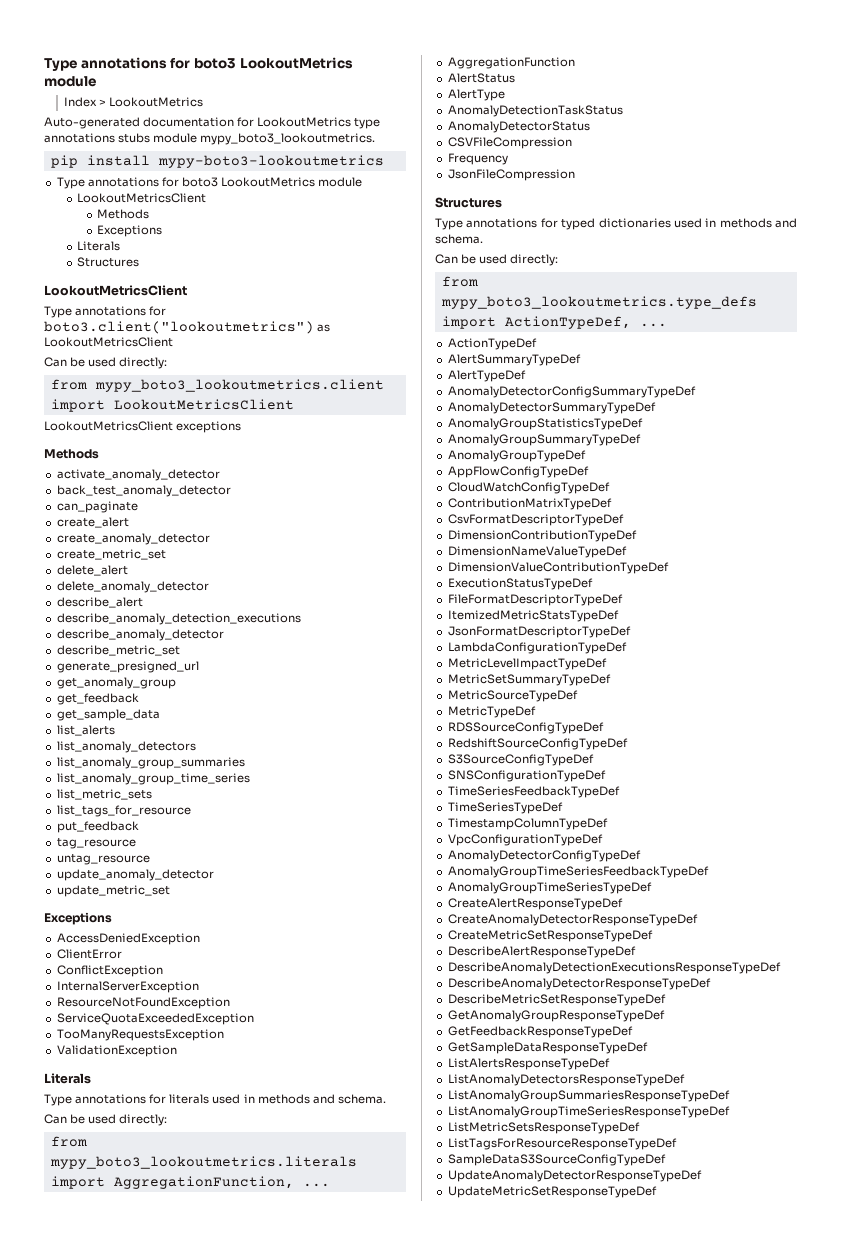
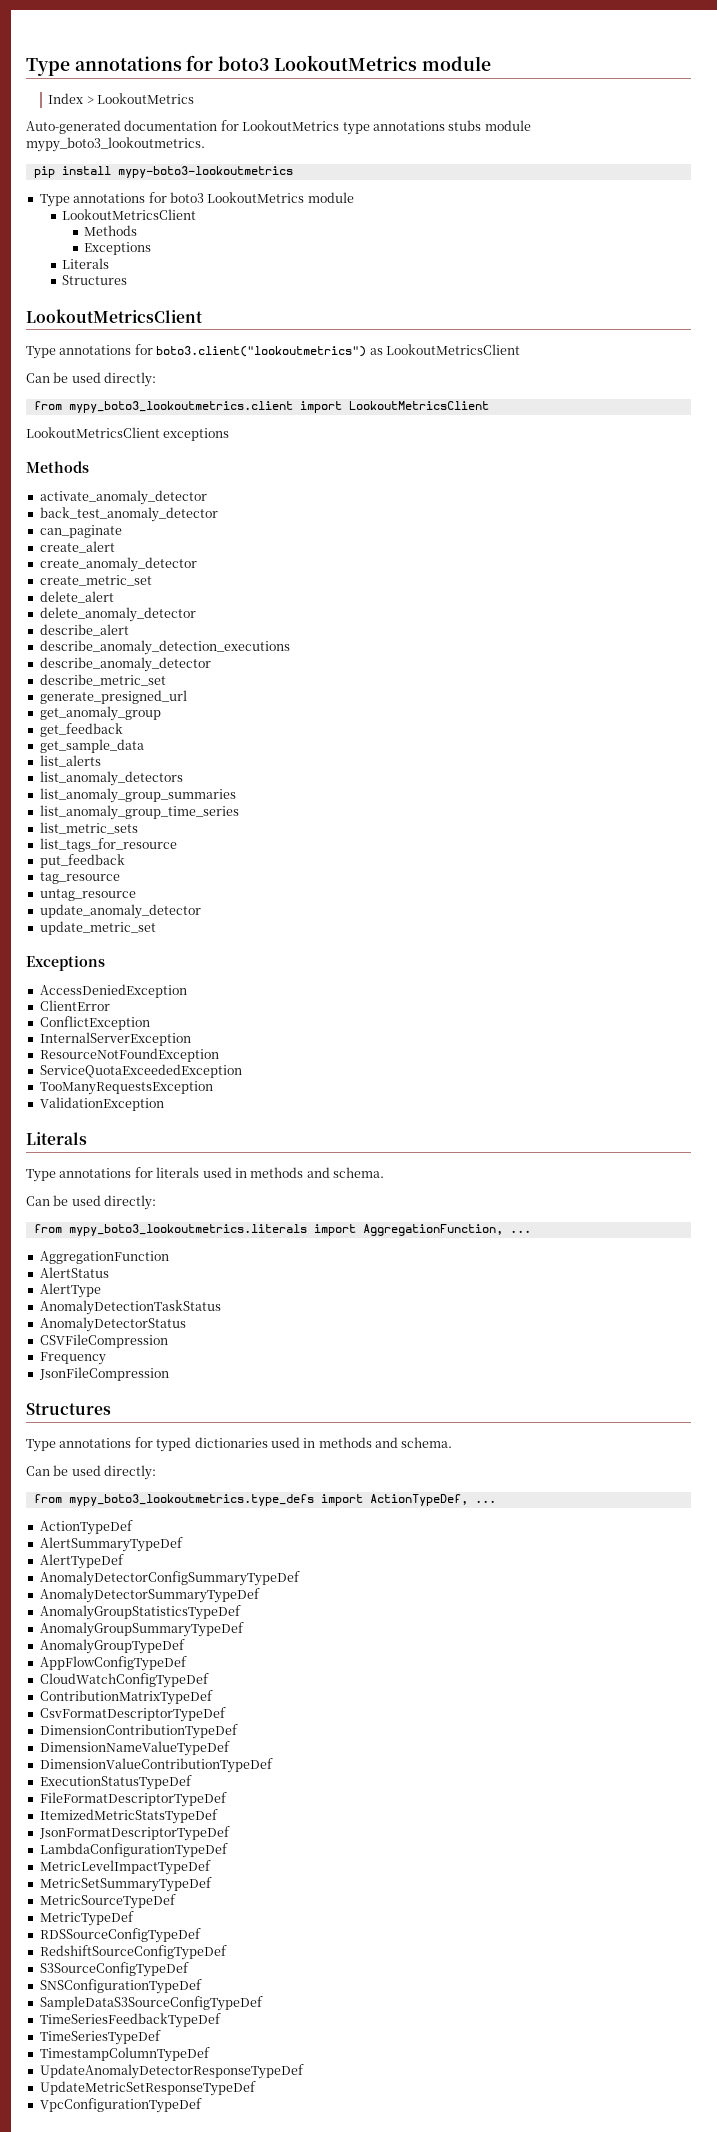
+ SampleDataS3SourceConfigTypeDef
- VpcConfigurationTypeDef
- AnomalyDetectorConfigTypeDef
- AnomalyGroupTimeSeriesFeedbackTypeDef
- AnomalyGroupTimeSeriesTypeDef
- CreateAlertResponseTypeDef
- CreateAnomalyDetectorResponseTypeDef
- CreateMetricSetResponseTypeDef
- DescribeAlertResponseTypeDef
- DescribeAnomalyDetectionExecutionsResponseTypeDef
- DescribeAnomalyDetectorResponseTypeDef
- DescribeMetricSetResponseTypeDef
- GetAnomalyGroupResponseTypeDef
- GetFeedbackResponseTypeDef
- GetSampleDataResponseTypeDef
- ListAlertsResponseTypeDef
- ListAnomalyDetectorsResponseTypeDef
- ListAnomalyGroupSummariesResponseTypeDef
- ListAnomalyGroupTimeSeriesResponseTypeDef
- ListMetricSetsResponseTypeDef
- ListTagsForResourceResponseTypeDef
- SampleDataS3SourceConfigTypeDef
+ VpcConfigurationTypeDef

